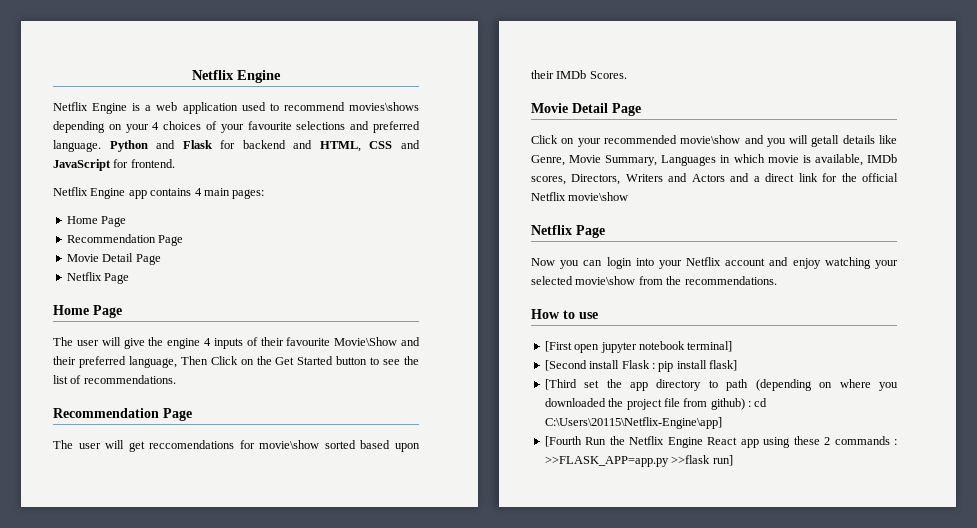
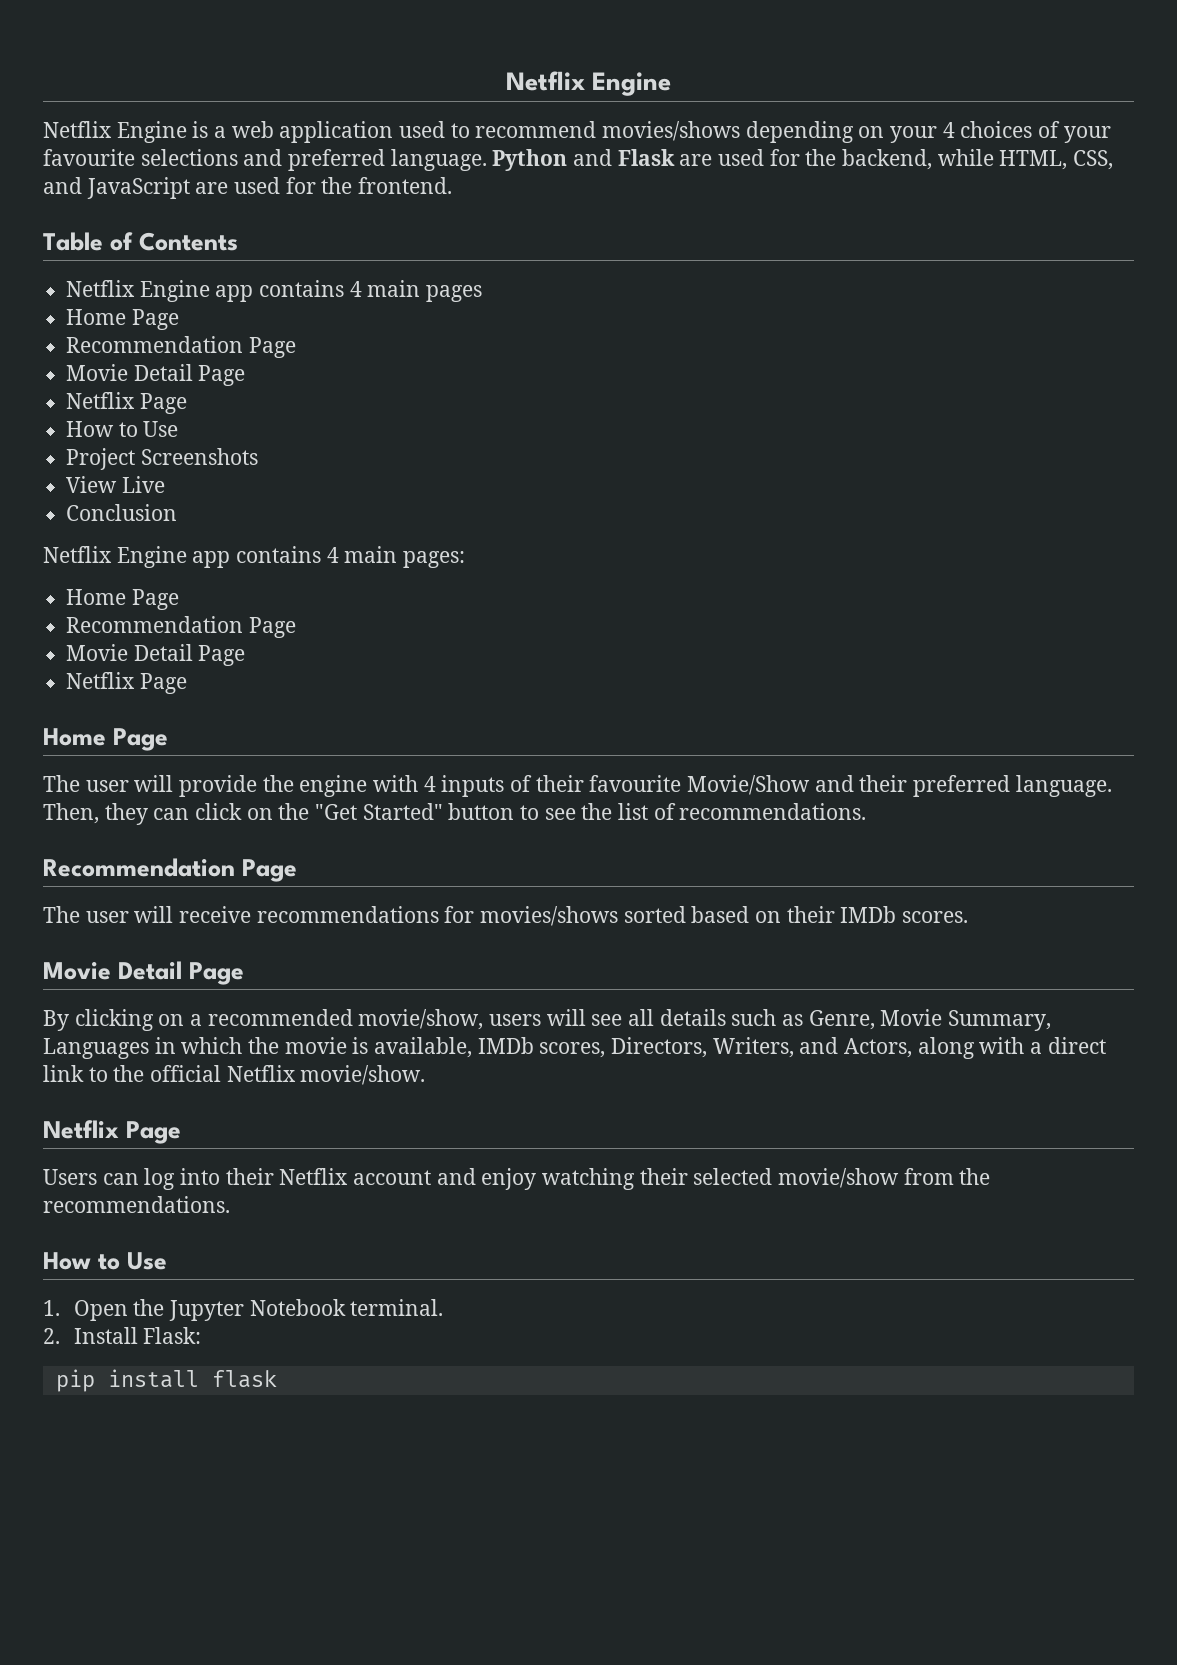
- Netflix Engine is a web application used to recommend movies\shows depending on your 4 choices of your favourite selections and preferred language.
+ Netflix Engine is a web application used to recommend movies/shows depending on your 4 choices of your favourite selections and preferred language.
- Python and Flask for backend and HTML, CSS and JavaScript for frontend.
+ Python and Flask are used for the backend, while HTML, CSS, and JavaScript are used for the frontend.
+ Table of Contents
+ Netflix Engine app contains 4 main pages
+ Home Page
+ Recommendation Page
+ Movie Detail Page
+ Netflix Page
+ How to Use
+ Project Screenshots
+ View Live
+ Conclusion
- The user will give the engine 4 inputs of their favourite Movie\Show and their preferred language, Then Click on the Get Started button to see the list of recommendations.
+ The user will provide the engine with 4 inputs of their favourite Movie/Show and their preferred language. Then, they can click on the "Get Started" button to see the list of recommendations.
- The user will get reccomendations for movie\show sorted based upon their IMDb Scores.
+ The user will receive recommendations for movies/shows sorted based on their IMDb scores.
  Movie Detail Page
- Click on your recommended movie\show and you will getall details like Genre, Movie Summary, Languages in which movie is available, IMDb scores, Directors, Writers and Actors and a direct link for the official Netflix movie\show
+ By clicking on a recommended movie/show, users will see all details such as Genre, Movie Summary, Languages in which the movie is available, IMDb scores, Directors, Writers, and Actors, along with a direct link to the official Netflix movie/show.
  Netflix Page
- Now you can login into your Netflix account and enjoy watching your selected movie\show from the recommendations.
- How to use
- [First open jupyter notebook terminal]
- [Second install Flask : pip install flask]
- [Third set the app directory to path (depending on where you downloaded the project file from github) : cd C:\Users\20115\Netflix-Engine\app]
- [Fourth Run the Netflix Engine React app using these 2 commands : >>FLASK_APP=app.py >>flask run]
+ Users can log into their Netflix account and enjoy watching their selected movie/show from the recommendations.
+ How to Use
+ 1. Open the Jupyter Notebook terminal.
+ 2. Install Flask:
+ pip install flask

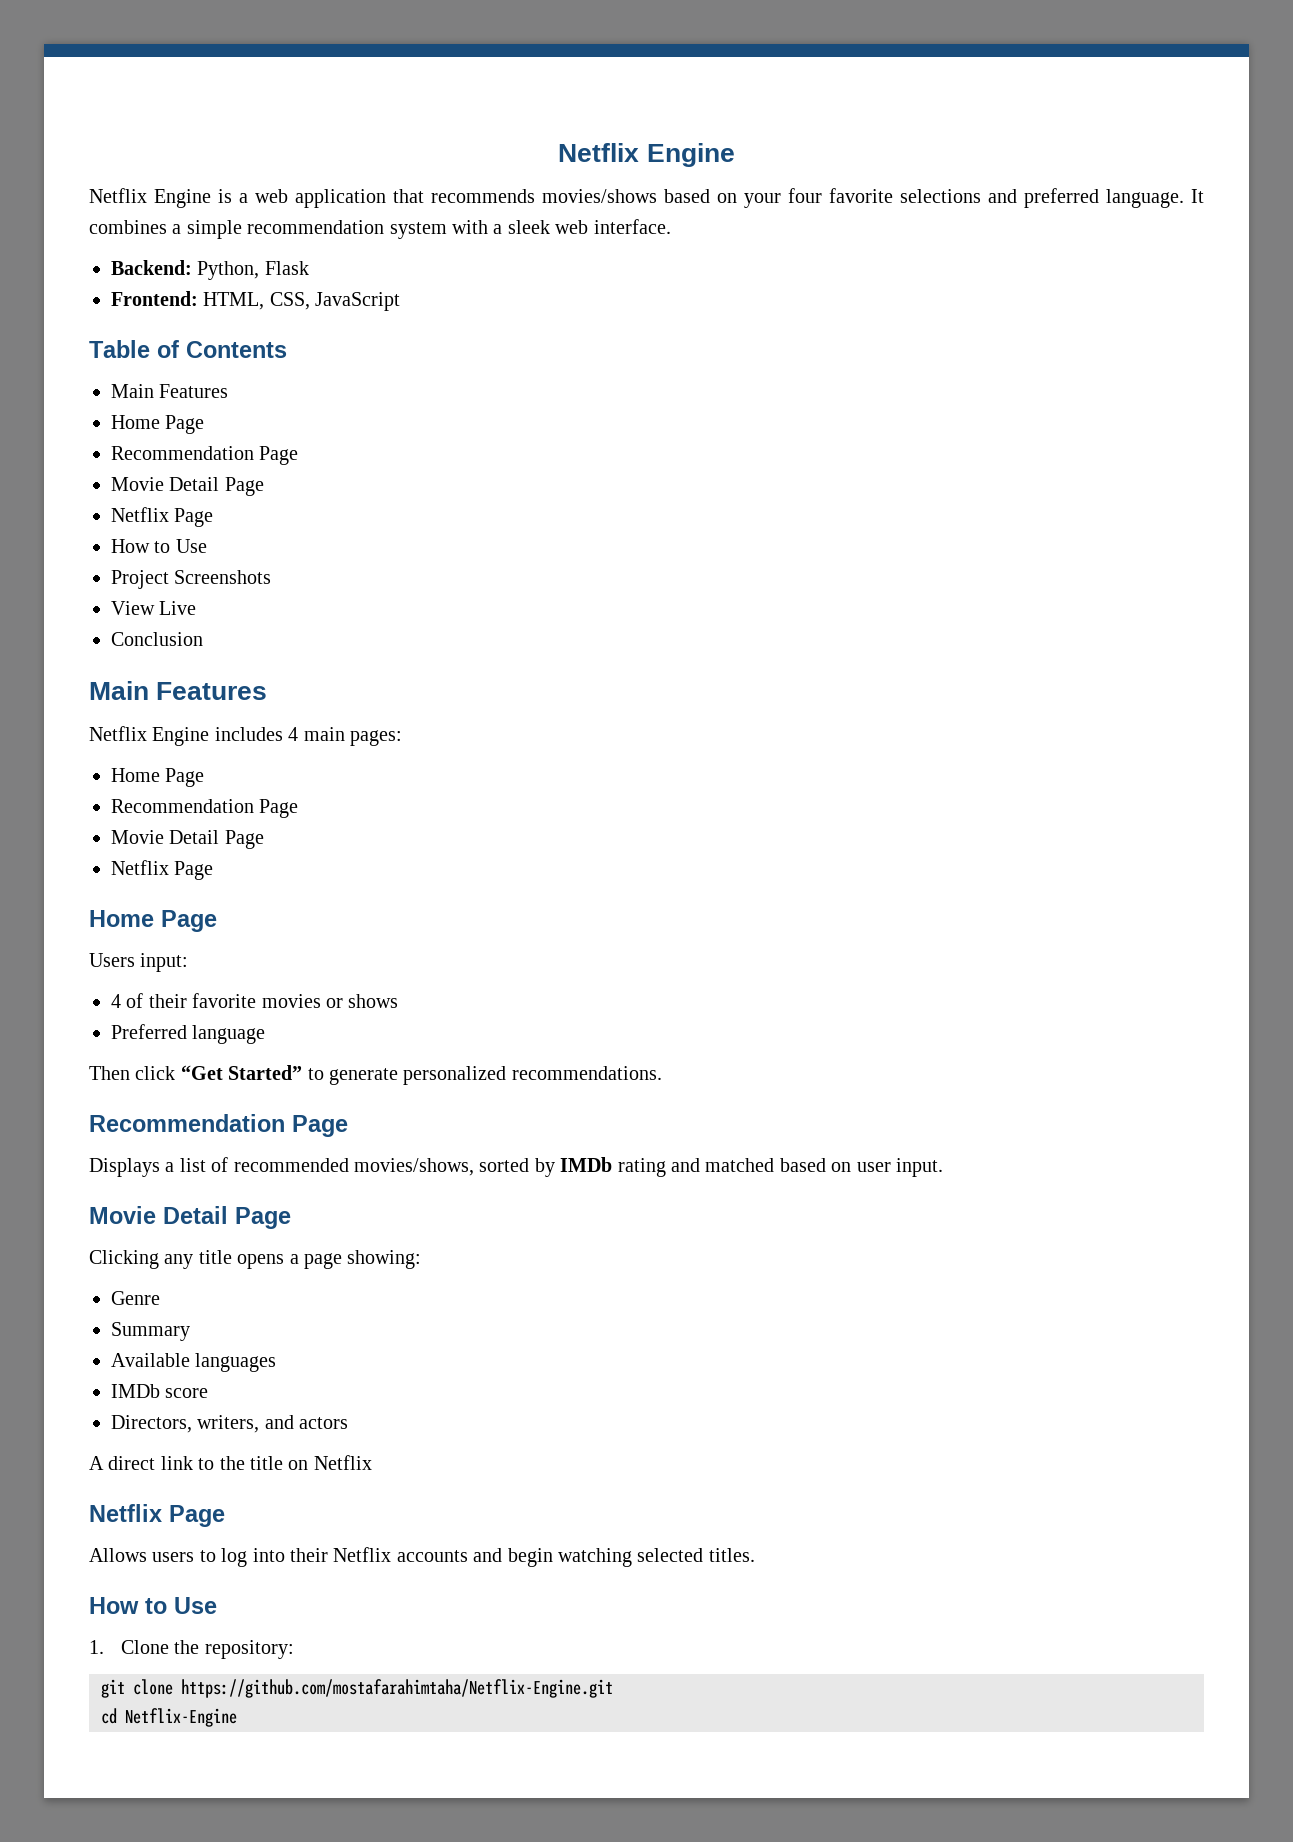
- Netflix Engine is a web application used to recommend movies/shows depending on your 4 choices of your favourite selections and preferred language. Python and Flask are used for the backend, while HTML, CSS, and JavaScript are used for the frontend.
+ Netflix Engine is a web application that recommends movies/shows based on your four favorite selections and preferred language. It combines a simple recommendation system with a sleek web interface.
+ Backend: Python, Flask
+ Frontend: HTML, CSS, JavaScript
  Table of Contents
- Netflix Engine app contains 4 main pages
+ Main Features
  Conclusion
- Netflix Engine app contains 4 main pages:
+ Main Features
+ Netflix Engine includes 4 main pages:
- The user will provide the engine with 4 inputs of their favourite Movie/Show and their preferred language. Then, they can click on the "Get Started" button to see the list of recommendations.
+ Users input:
+ 4 of their favorite movies or shows
+ Preferred language
+ Then click “Get Started” to generate personalized recommendations.
  Recommendation Page
- The user will receive recommendations for movies/shows sorted based on their IMDb scores.
+ Displays a list of recommended movies/shows, sorted by IMDb rating and matched based on user input.
  Movie Detail Page
- By clicking on a recommended movie/show, users will see all details such as Genre, Movie Summary, Languages in which the movie is available, IMDb scores, Directors, Writers, and Actors, along with a direct link to the official Netflix movie/show.
+ Clicking any title opens a page showing:
+ Genre
+ Summary
+ Available languages
+ IMDb score
+ Directors, writers, and actors
+ A direct link to the title on Netflix
  Netflix Page
- Users can log into their Netflix account and enjoy watching their selected movie/show from the recommendations.
+ Allows users to log into their Netflix accounts and begin watching selected titles.
  How to Use
- 1. Open the Jupyter Notebook terminal.
- 2. Install Flask:
- pip install flask
+ 1. Clone the repository:
+ git clone https://github.com/mostafarahimtaha/Netflix-Engine.git
+ cd Netflix-Engine

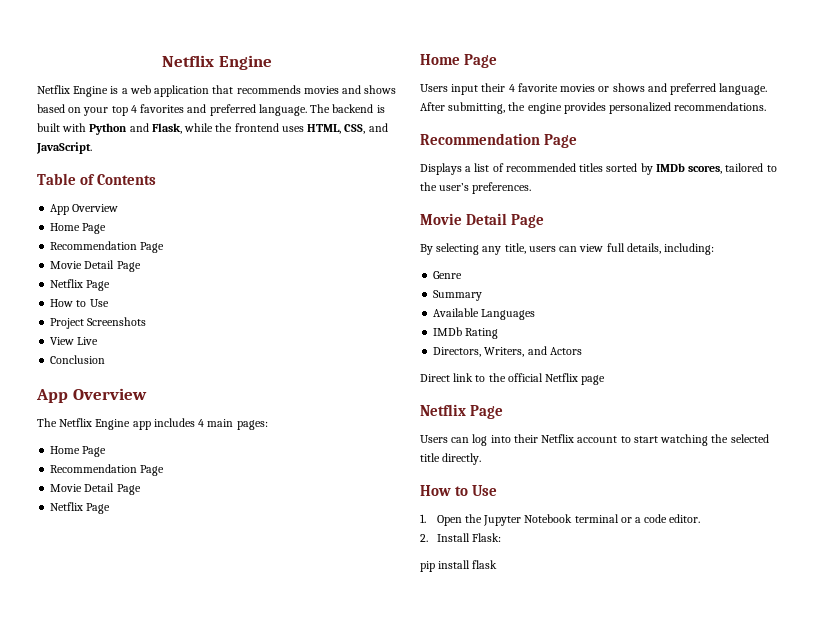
- Netflix Engine is a web application that recommends movies/shows based on your four favorite selections and preferred language. It combines a simple recommendation system with a sleek web interface.
- Backend: Python, Flask
- Frontend: HTML, CSS, JavaScript
+ Netflix Engine is a web application that recommends movies and shows based on your top 4 favorites and preferred language. The backend is built with Python and Flask, while the frontend uses HTML, CSS, and JavaScript.
  Table of Contents
- Main Features
+ App Overview
  Conclusion
- Main Features
- Netflix Engine includes 4 main pages:
+ App Overview
+ The Netflix Engine app includes 4 main pages:
- Users input:
- 4 of their favorite movies or shows
- Preferred language
- Then click “Get Started” to generate personalized recommendations.
+ Users input their 4 favorite movies or shows and preferred language. After submitting, the engine provides personalized recommendations.
- Displays a list of recommended movies/shows, sorted by IMDb rating and matched based on user input.
+ Displays a list of recommended titles sorted by IMDb scores, tailored to the user’s preferences.
  Movie Detail Page
- Clicking any title opens a page showing:
+ By selecting any title, users can view full details, including:
- Available languages
- IMDb score
+ Available Languages
+ IMDb Rating
- Directors, writers, and actors
- A direct link to the title on Netflix
+ Directors, Writers, and Actors
+ Direct link to the official Netflix page
  Netflix Page
- Allows users to log into their Netflix accounts and begin watching selected titles.
+ Users can log into their Netflix account to start watching the selected title directly.
  How to Use
- 1. Clone the repository:
- git clone https://github.com/mostafarahimtaha/Netflix-Engine.git
- cd Netflix-Engine
+ 1. Open the Jupyter Notebook terminal or a code editor.
+ 2. Install Flask:
+ pip install flask

